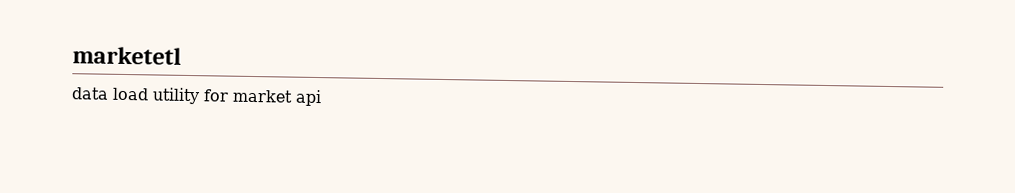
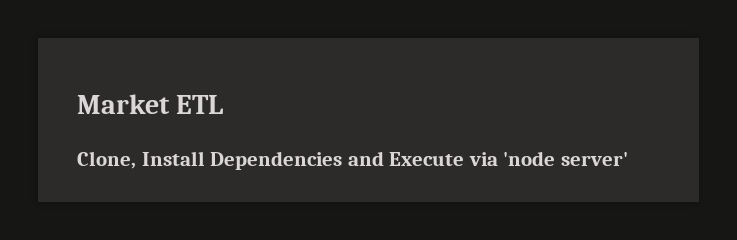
- marketetl
- data load utility for market api
+ Market ETL
+ Clone, Install Dependencies and Execute via 'node server'

